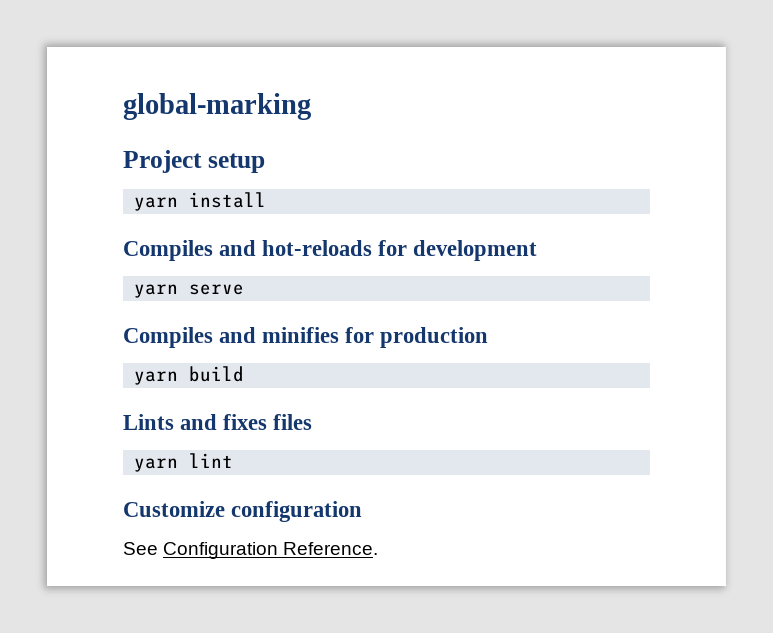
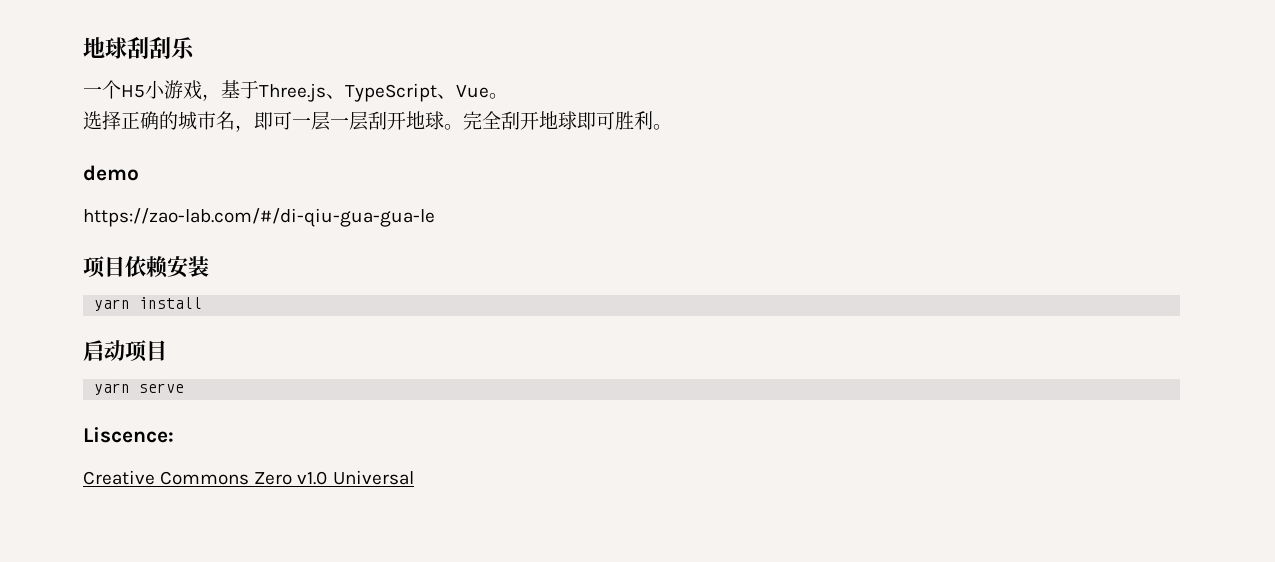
- global-marking
- Project setup
+ 地球刮刮乐
+ 一个H5小游戏，基于Three.js、TypeScript、Vue。
+ 选择正确的城市名，即可一层一层刮开地球。完全刮开地球即可胜利。
+ demo
+ https://zao-lab.com/#/di-qiu-gua-gua-le
+ 项目依赖安装
  yarn install
- Compiles and hot-reloads for development
+ 启动项目
  yarn serve
- Compiles and minifies for production
- yarn build
- Lints and fixes files
- yarn lint
- Customize configuration
- See Configuration Reference.
+ Liscence:
+ Creative Commons Zero v1.0 Universal

